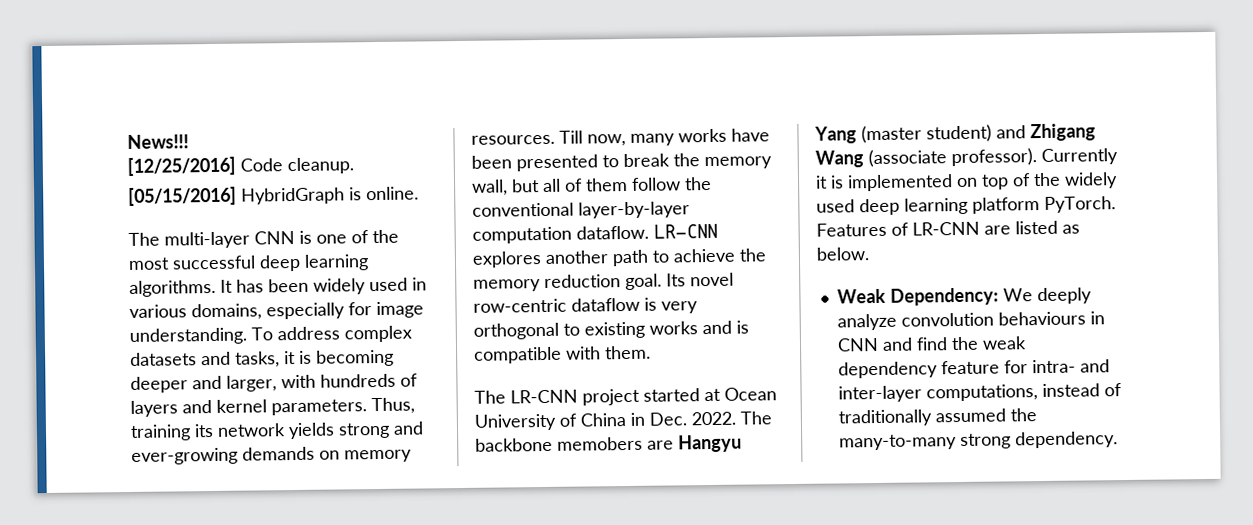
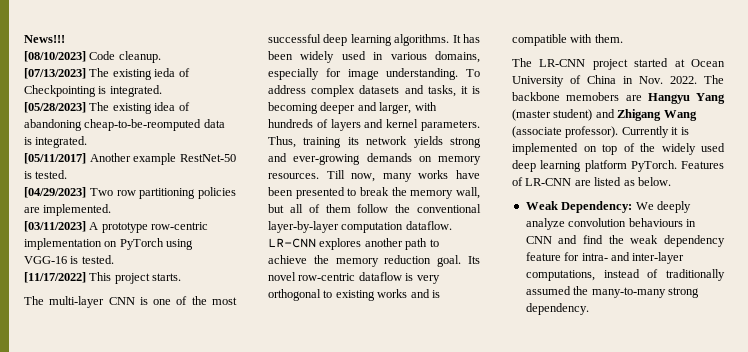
- [12/25/2016] Code cleanup.
+ [08/10/2023] Code cleanup.
- [05/15/2016] HybridGraph is online.
+ [07/13/2023] The existing ieda of Checkpointing is integrated.
+ [05/28/2023] The existing idea of abandoning cheap-to-be-reomputed data is integrated.
+ [05/11/2017] Another example RestNet-50 is tested.
+ [04/29/2023] Two row partitioning policies are implemented.
+ [03/11/2023] A prototype row-centric implementation on PyTorch using VGG-16 is tested.
+ [11/17/2022] This project starts.
- The LR-CNN project started at Ocean University of China in Dec. 2022.
+ The LR-CNN project started at Ocean University of China in Nov. 2022.

